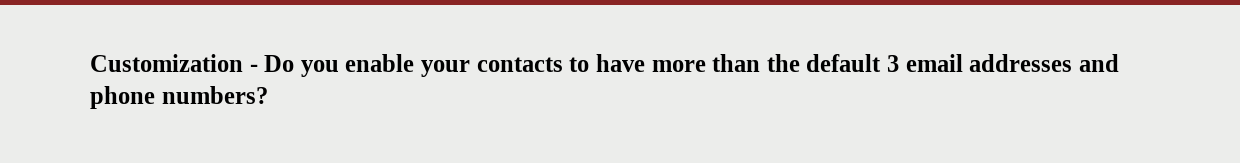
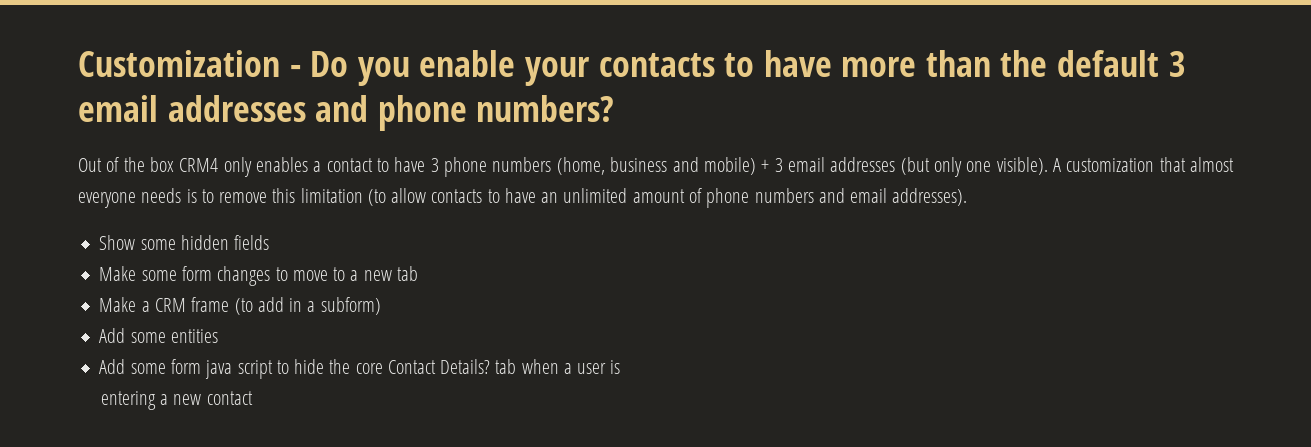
+ Out of the box CRM4 only enables a contact to have 3 phone numbers (home, business and mobile) + 3 email addresses (but only one visible). A customization that almost everyone needs is to remove this limitation (to allow contacts to have an unlimited amount of phone numbers and email addresses).
+ Show some hidden fields
+ Make some form changes to move to a new tab
+ Make a CRM frame (to add in a subform)
+ Add some entities
+ Add some form java script to hide the core Contact Details? tab when a user is
+ entering a new contact

